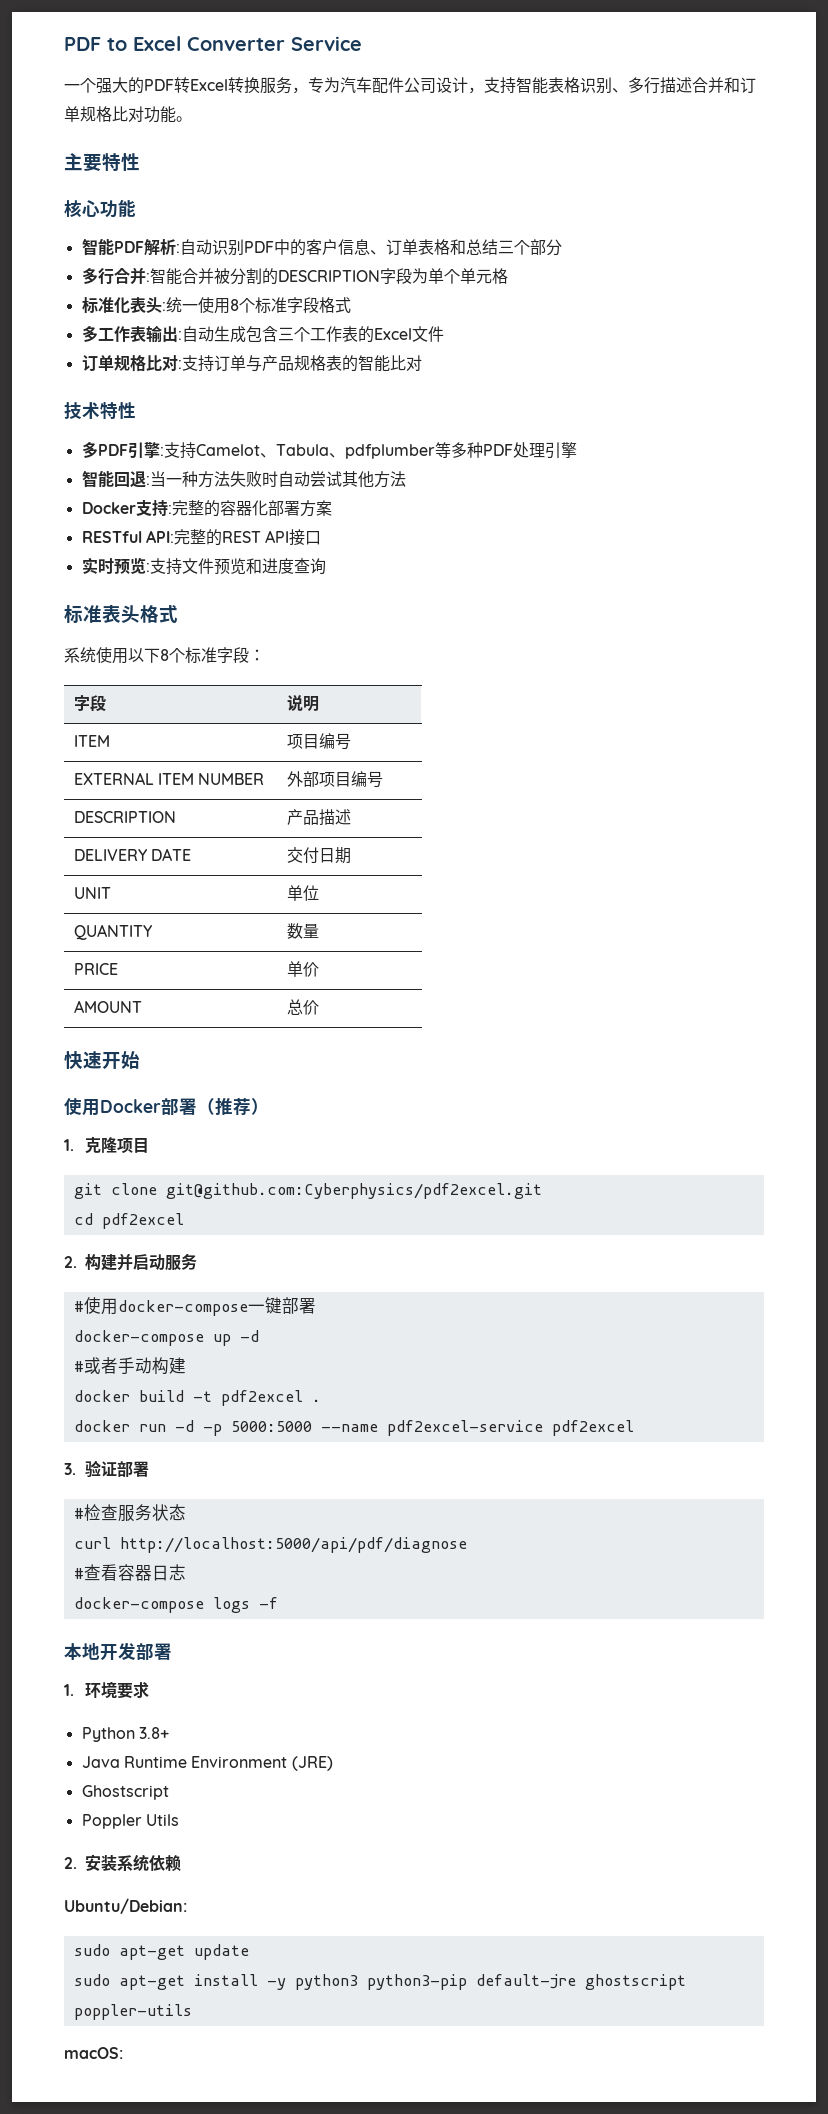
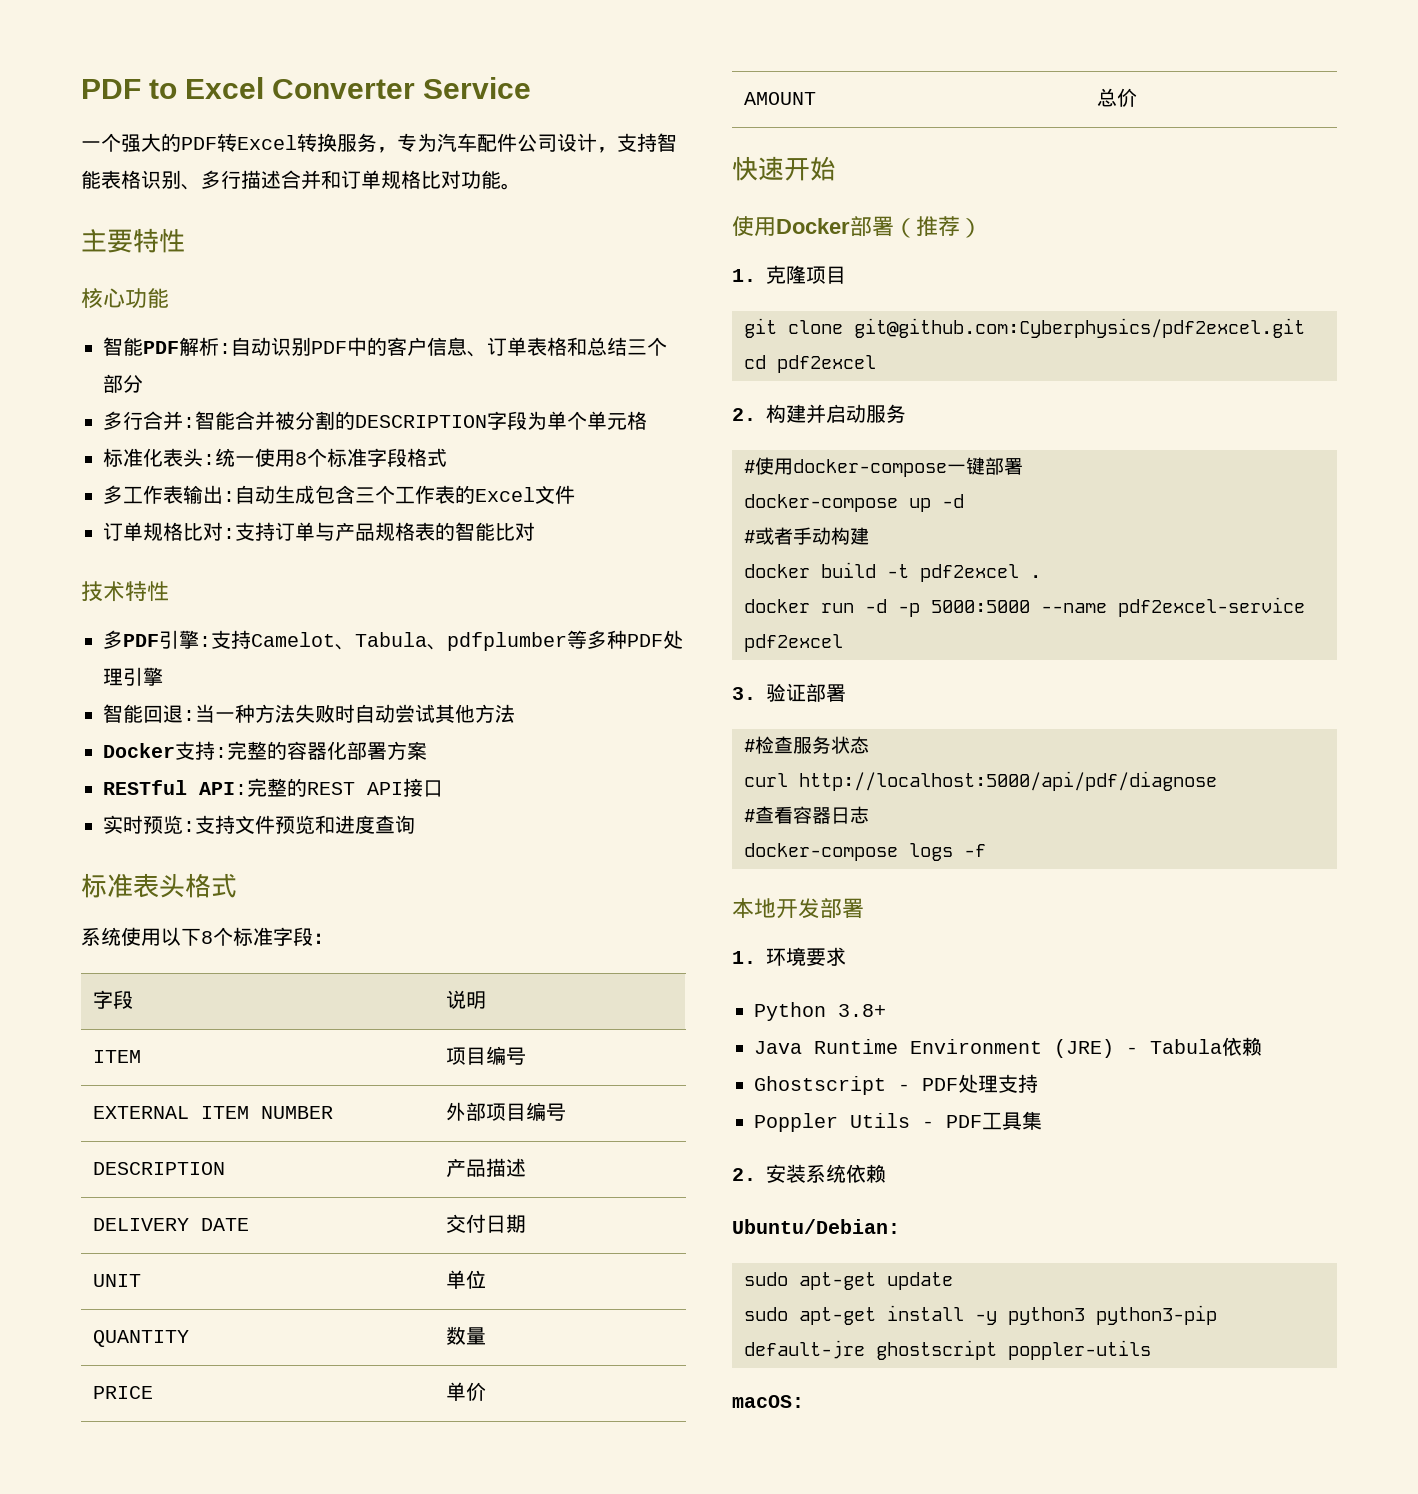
- Java Runtime Environment (JRE)
- Ghostscript
+ Java Runtime Environment (JRE) - Tabula依赖
+ Ghostscript - PDF处理支持
- Poppler Utils
+ Poppler Utils - PDF工具集

